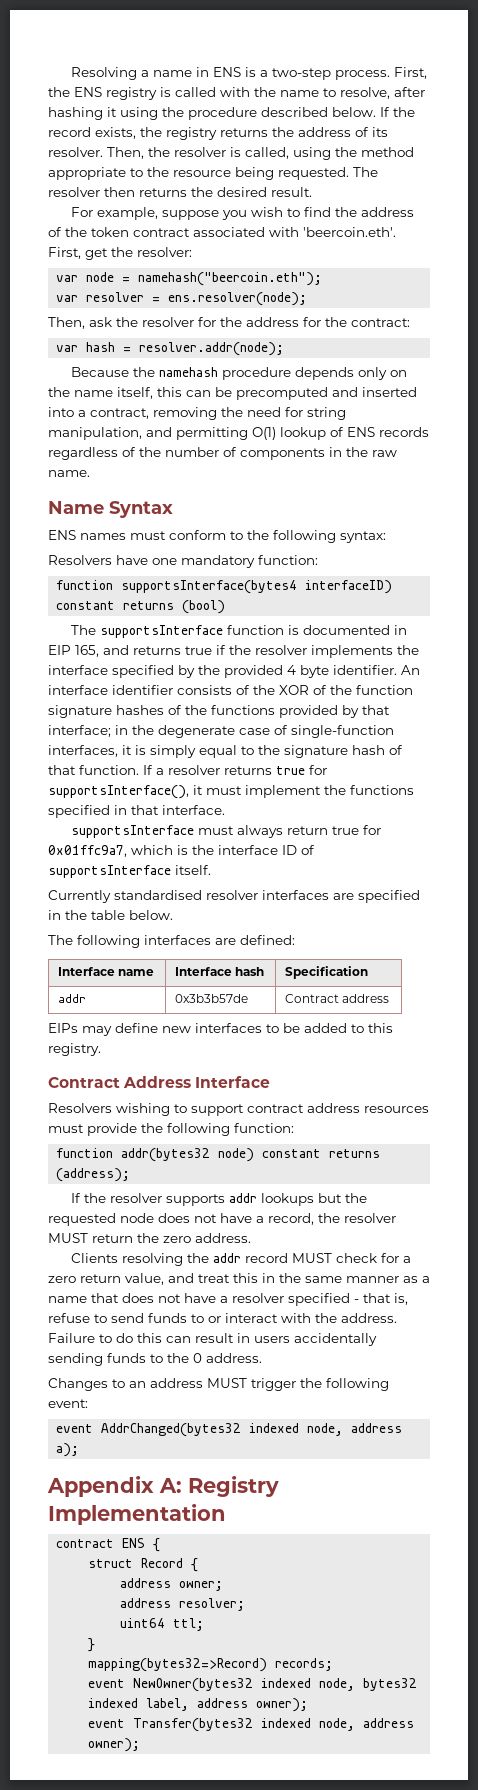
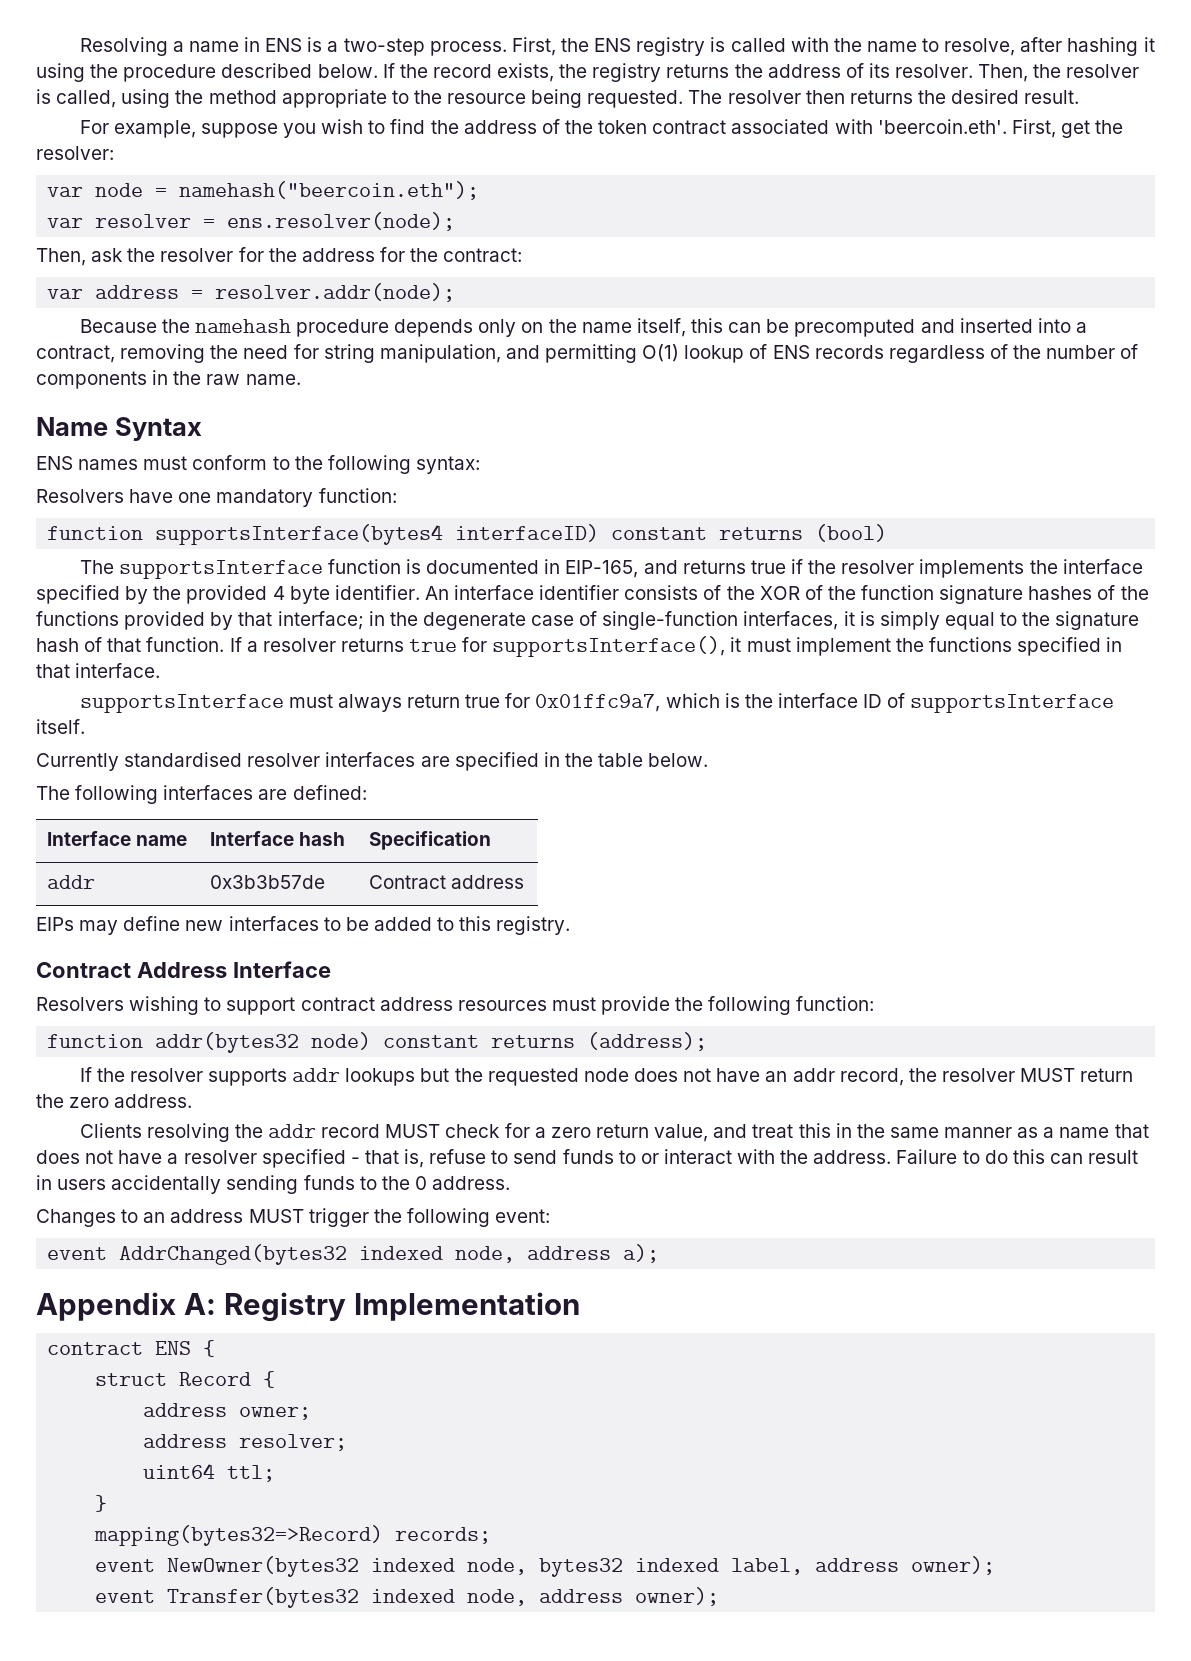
- var hash = resolver.addr(node);
+ var address = resolver.addr(node);
- The supportsInterface function is documented in EIP 165, and returns true if the resolver implements the interface specified by the provided 4 byte identifier.
+ The supportsInterface function is documented in EIP-165, and returns true if the resolver implements the interface specified by the provided 4 byte identifier.
- If the resolver supports addr lookups but the requested node does not have a record, the resolver MUST return the zero address.
+ If the resolver supports addr lookups but the requested node does not have an addr record, the resolver MUST return the zero address.

